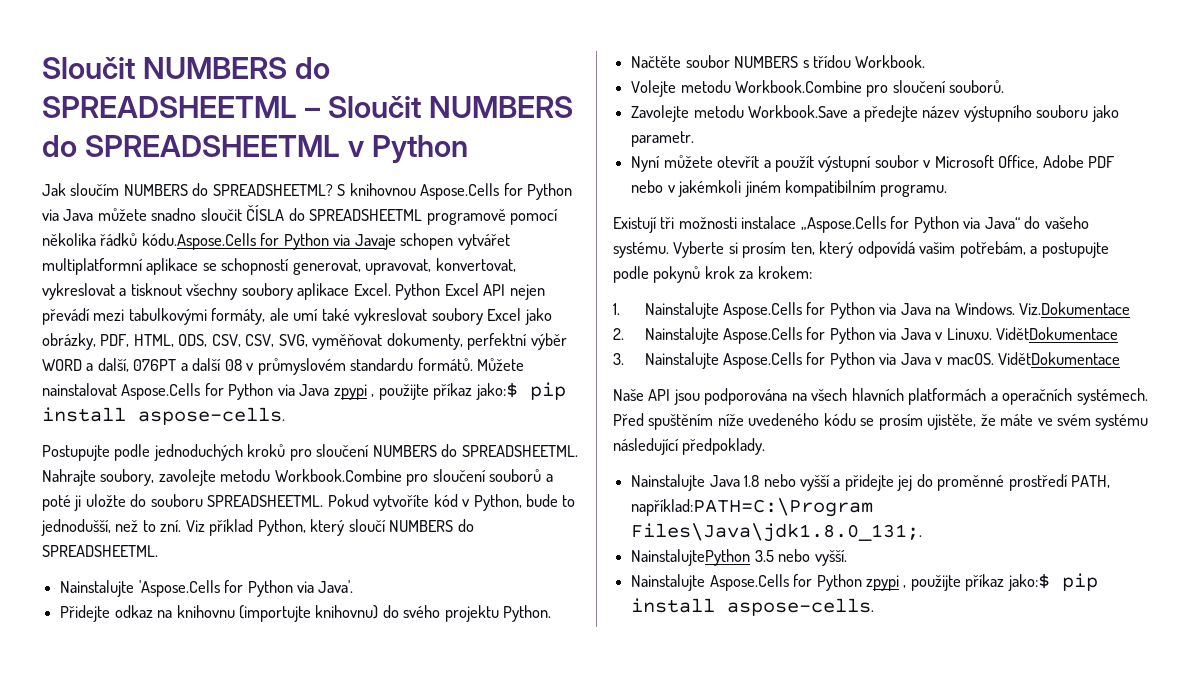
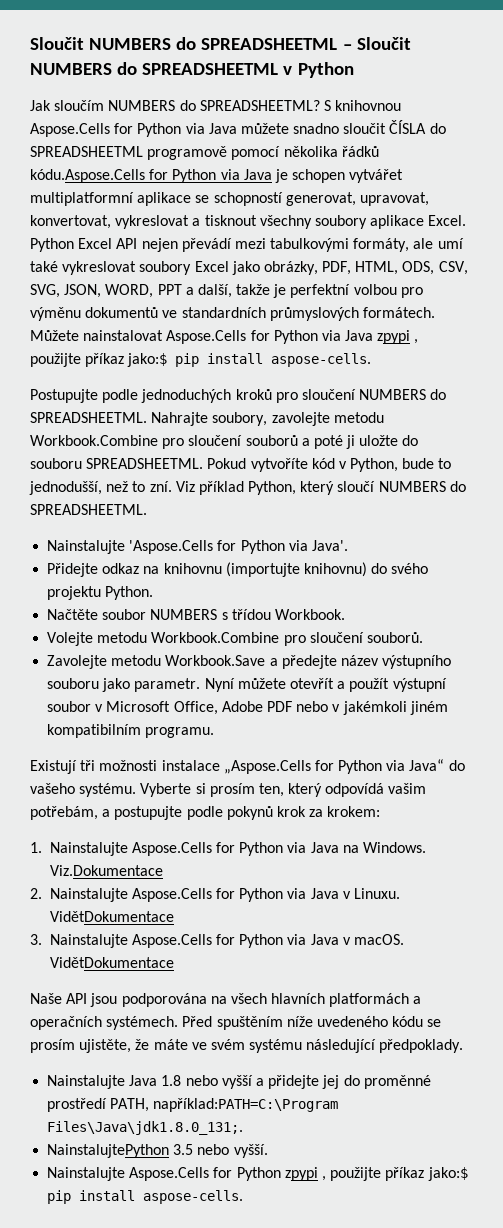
- S knihovnou Aspose.Cells for Python via Java můžete snadno sloučit ČÍSLA do SPREADSHEETML programově pomocí několika řádků kódu.Aspose.Cells for Python via Javaje schopen vytvářet multiplatformní aplikace se schopností generovat, upravovat, konvertovat, vykreslovat a tisknout všechny soubory aplikace Excel.
+ S knihovnou Aspose.Cells for Python via Java můžete snadno sloučit ČÍSLA do SPREADSHEETML programově pomocí několika řádků kódu.Aspose.Cells for Python via Java je schopen vytvářet multiplatformní aplikace se schopností generovat, upravovat, konvertovat, vykreslovat a tisknout všechny soubory aplikace Excel.
- Python Excel API nejen převádí mezi tabulkovými formáty, ale umí také vykreslovat soubory Excel jako obrázky, PDF, HTML, ODS, CSV, CSV, SVG, vyměňovat dokumenty, perfektní výběr WORD a další, 076PT a další 08 v průmyslovém standardu formátů.
+ Python Excel API nejen převádí mezi tabulkovými formáty, ale umí také vykreslovat soubory Excel jako obrázky, PDF, HTML, ODS, CSV, SVG, JSON, WORD, PPT a další, takže je perfektní volbou pro výměnu dokumentů ve standardních průmyslových formátech.
- Zavolejte metodu Workbook.Save a předejte název výstupního souboru jako parametr.
- Nyní můžete otevřít a použít výstupní soubor v Microsoft Office, Adobe PDF nebo v jakémkoli jiném kompatibilním programu.
+ Zavolejte metodu Workbook.Save a předejte název výstupního souboru jako parametr. Nyní můžete otevřít a použít výstupní soubor v Microsoft Office, Adobe PDF nebo v jakémkoli jiném kompatibilním programu.

